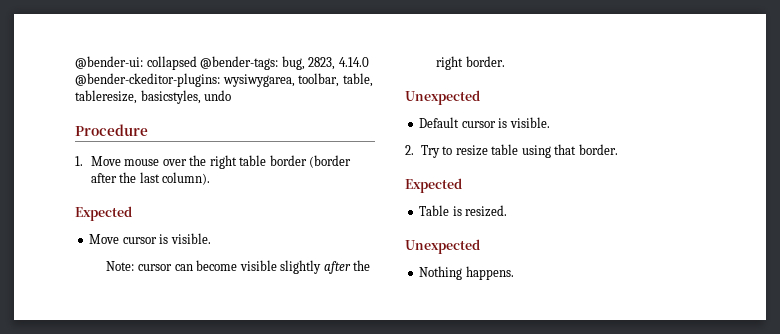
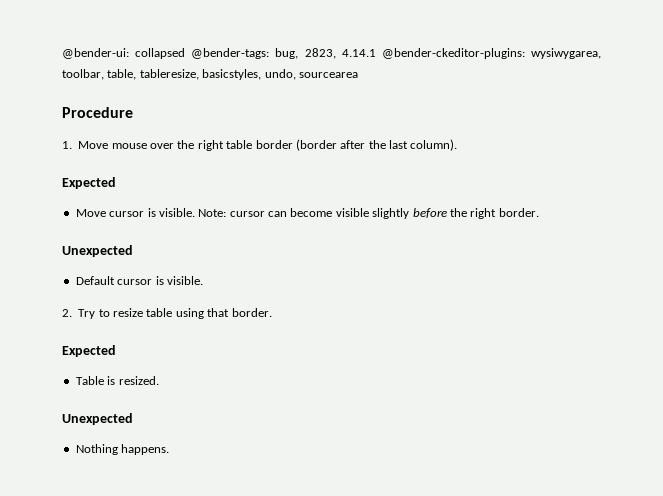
- @bender-ui: collapsed @bender-tags: bug, 2823, 4.14.0 @bender-ckeditor-plugins: wysiwygarea, toolbar, table, tableresize, basicstyles, undo
+ @bender-ui: collapsed @bender-tags: bug, 2823, 4.14.1 @bender-ckeditor-plugins: wysiwygarea, toolbar, table, tableresize, basicstyles, undo, sourcearea
- Move cursor is visible.
- Note: cursor can become visible slightly after the right border.
+ Move cursor is visible. Note: cursor can become visible slightly before the right border.

